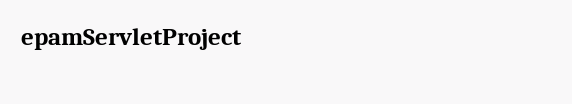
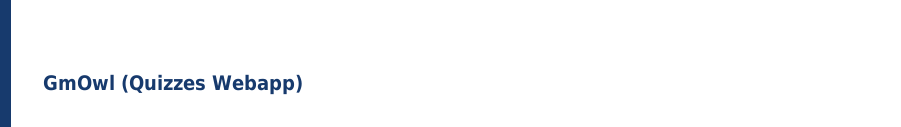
- epamServletProject
+ GmOwl (Quizzes Webapp)

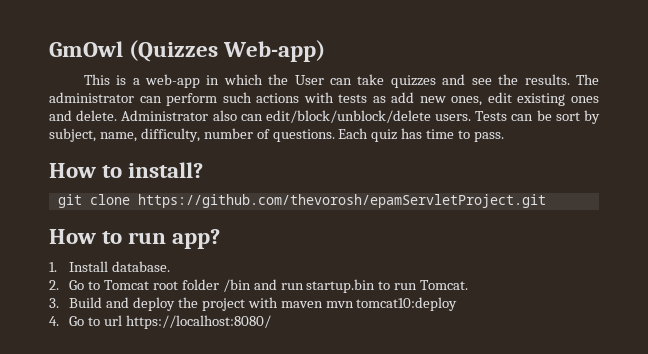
- GmOwl (Quizzes Webapp)
+ GmOwl (Quizzes Web-app)
+ This is a web-app in which the User can take quizzes and see the results. The administrator can perform such actions with tests as add new ones, edit existing ones and delete. Administrator also can edit/block/unblock/delete users. Tests can be sort by subject, name, difficulty, number of questions. Each quiz has time to pass.
+ How to install?
+ git clone https://github.com/thevorosh/epamServletProject.git
+ How to run app?
+ 1. Install database.
+ 2. Go to Tomcat root folder /bin and run startup.bin to run Tomcat.
+ 3. Build and deploy the project with maven mvn tomcat10:deploy
+ 4. Go to url https://localhost:8080/

